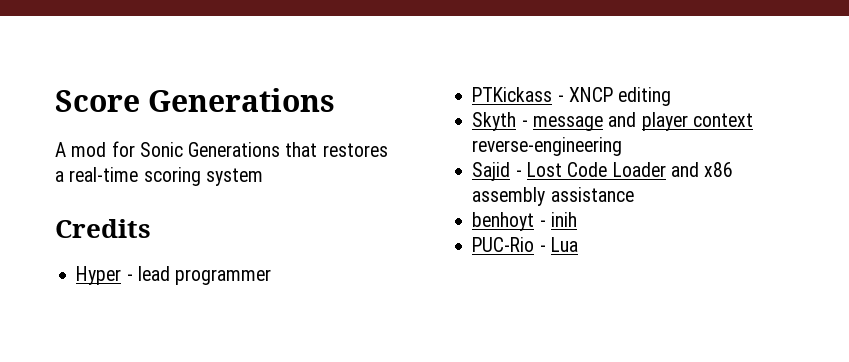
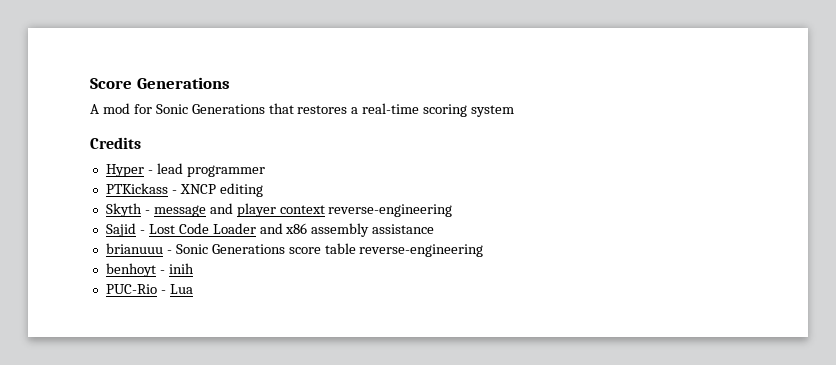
+ brianuuu - Sonic Generations score table reverse-engineering

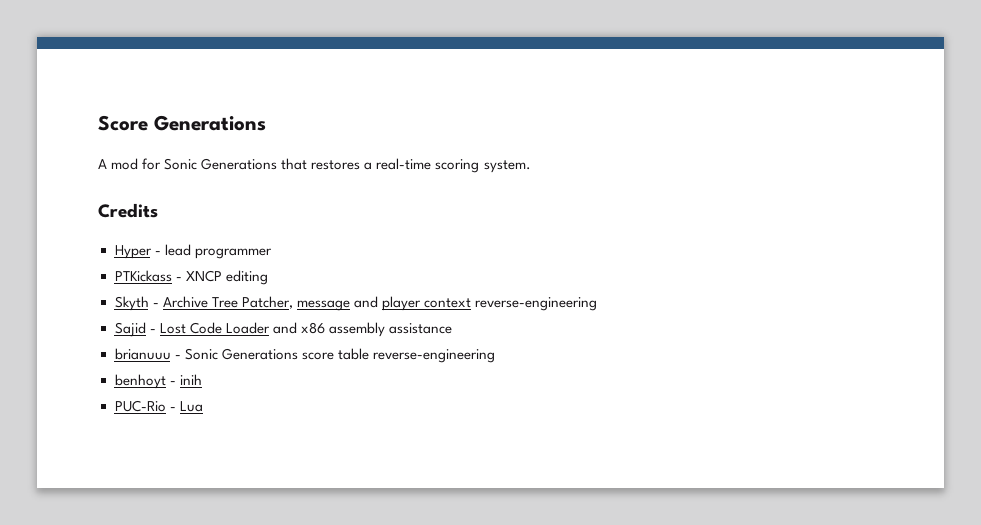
- A mod for Sonic Generations that restores a real-time scoring system
+ A mod for Sonic Generations that restores a real-time scoring system.
- Skyth - message and player context reverse-engineering
+ Skyth - Archive Tree Patcher, message and player context reverse-engineering

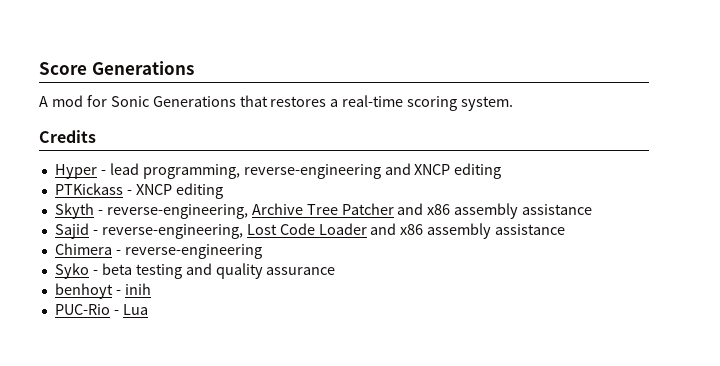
- Hyper - lead programmer
+ Hyper - lead programming, reverse-engineering and XNCP editing
- Skyth - Archive Tree Patcher, message and player context reverse-engineering
+ Skyth - reverse-engineering, Archive Tree Patcher and x86 assembly assistance
- Sajid - Lost Code Loader and x86 assembly assistance
+ Sajid - reverse-engineering, Lost Code Loader and x86 assembly assistance
- brianuuu - Sonic Generations score table reverse-engineering
+ Chimera - reverse-engineering
+ Syko - beta testing and quality assurance

